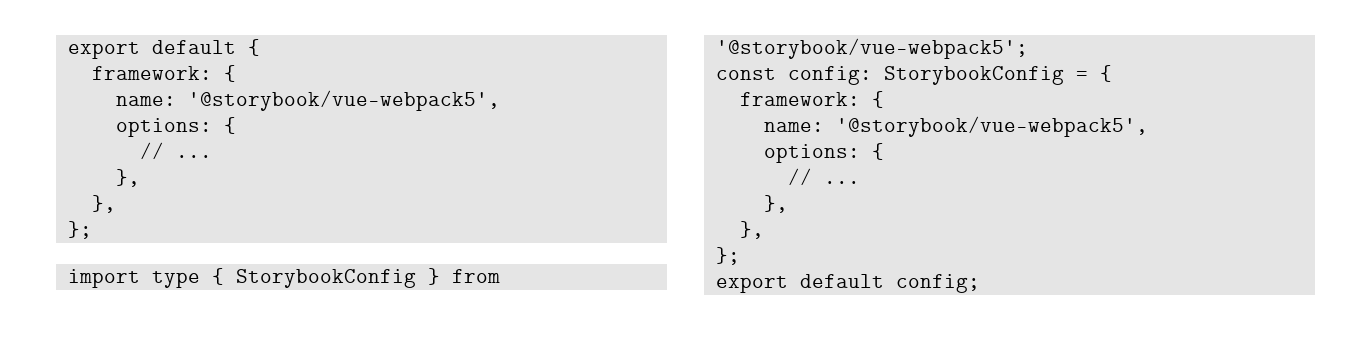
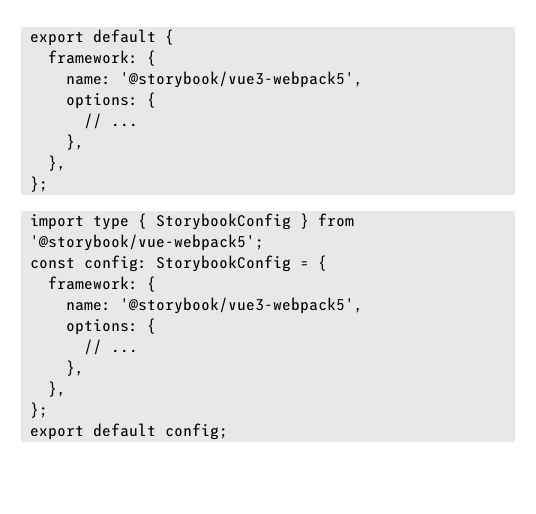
  export default {
  framework: {
- name: '@storybook/vue-webpack5',
+ name: '@storybook/vue3-webpack5',
  const config: StorybookConfig = {
  framework: {
- name: '@storybook/vue-webpack5',
+ name: '@storybook/vue3-webpack5',

